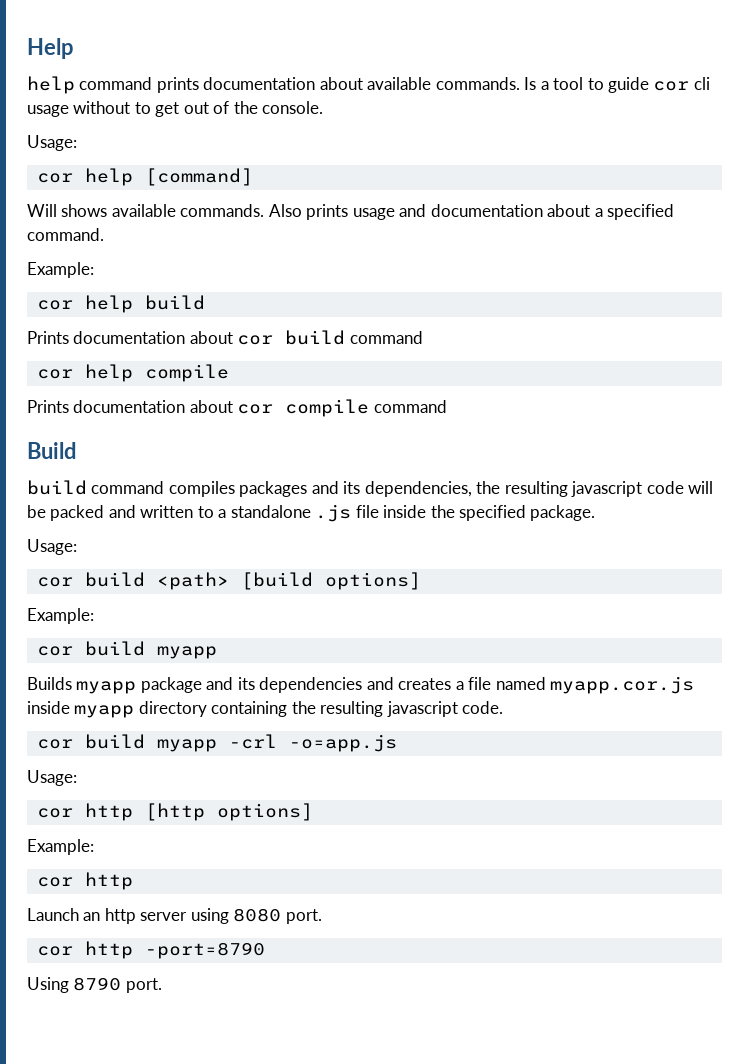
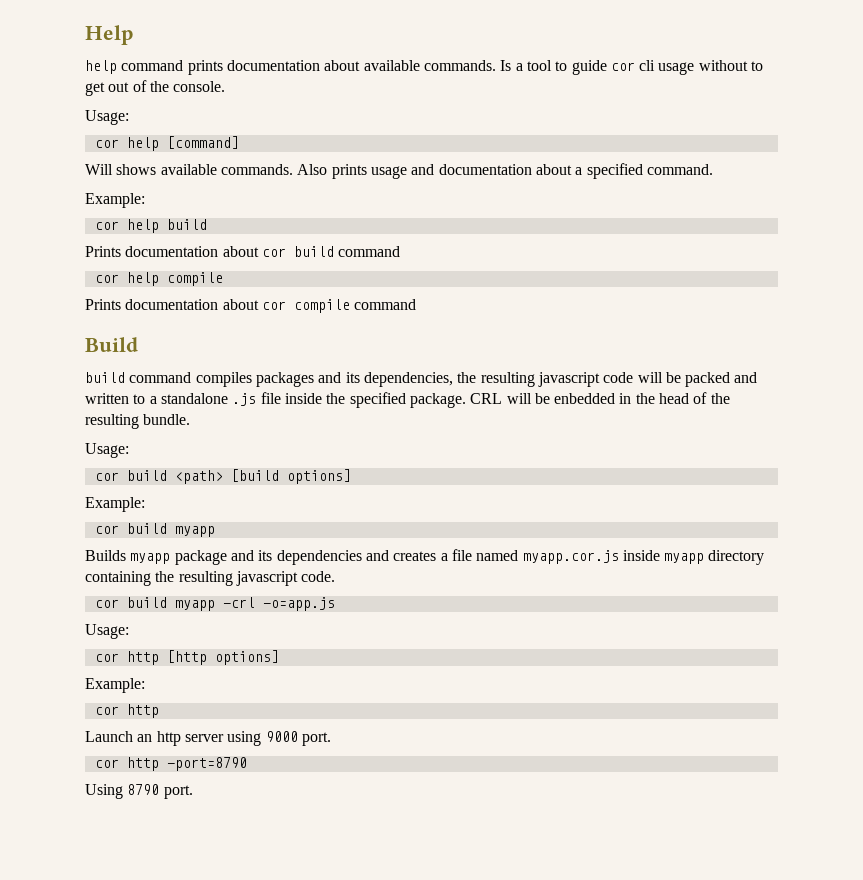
+ CRL will be enbedded in the head of the resulting bundle.
- Launch an http server using 8080 port.
+ Launch an http server using 9000 port.

